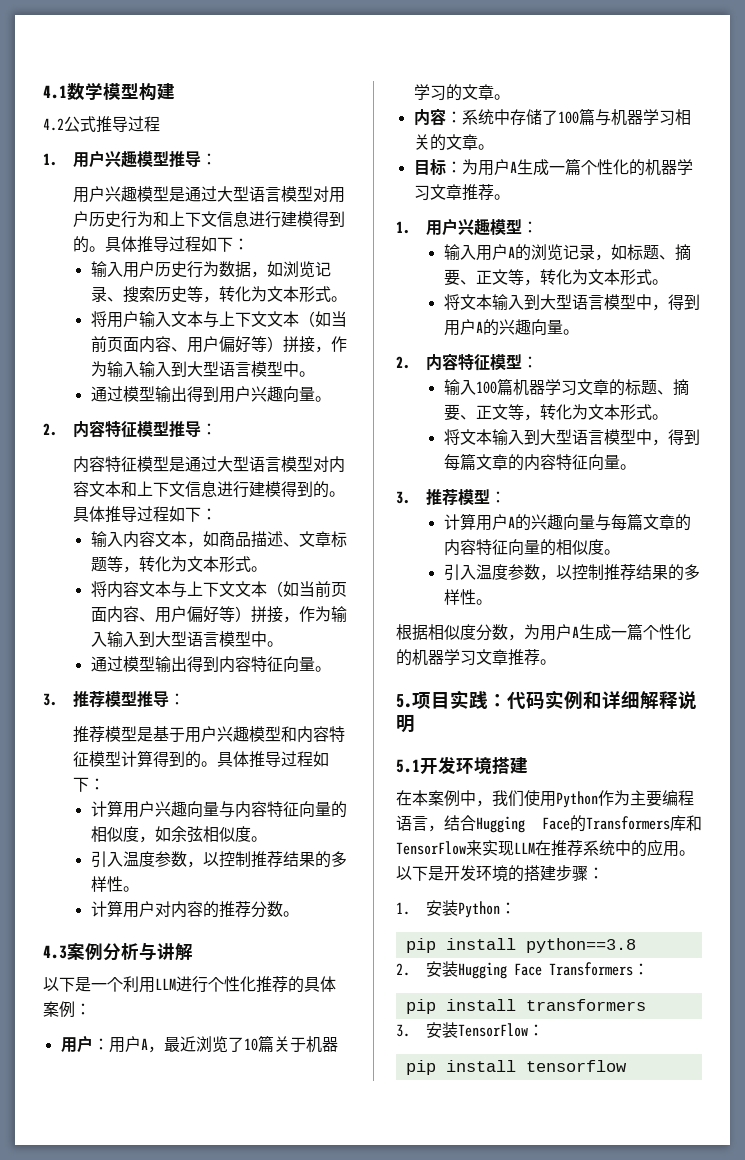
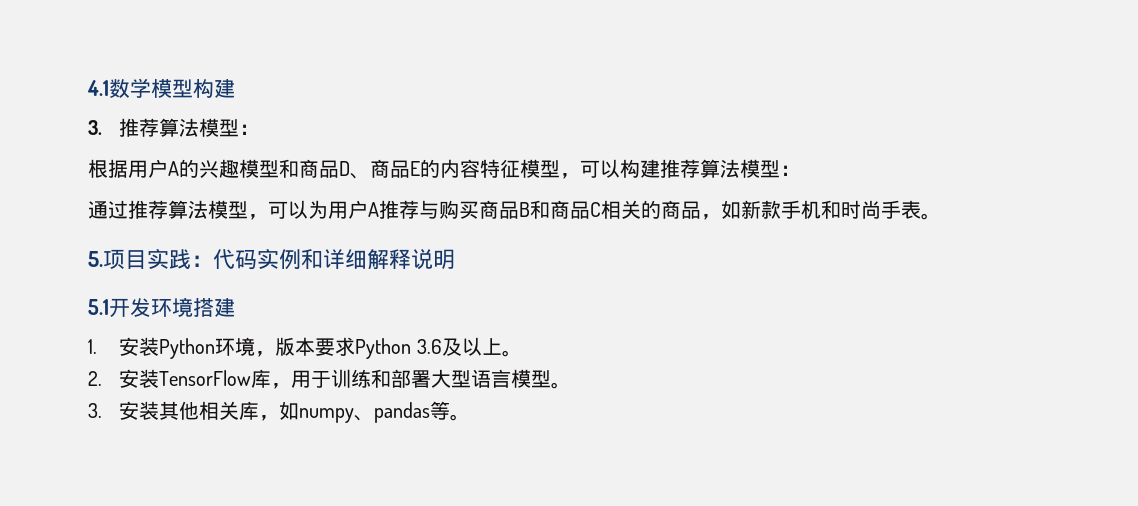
- 4.2公式推导过程
- 1.用户兴趣模型推导：
- 用户兴趣模型是通过大型语言模型对用户历史行为和上下文信息进行建模得到的。具体推导过程如下：
- 输入用户历史行为数据，如浏览记录、搜索历史等，转化为文本形式。
- 将用户输入文本与上下文文本（如当前页面内容、用户偏好等）拼接，作为输入输入到大型语言模型中。
- 通过模型输出得到用户兴趣向量。
- 2.内容特征模型推导：
- 内容特征模型是通过大型语言模型对内容文本和上下文信息进行建模得到的。具体推导过程如下：
- 输入内容文本，如商品描述、文章标题等，转化为文本形式。
- 将内容文本与上下文文本（如当前页面内容、用户偏好等）拼接，作为输入输入到大型语言模型中。
- 通过模型输出得到内容特征向量。
- 3.推荐模型推导：
- 推荐模型是基于用户兴趣模型和内容特征模型计算得到的。具体推导过程如下：
- 计算用户兴趣向量与内容特征向量的相似度，如余弦相似度。
- 引入温度参数，以控制推荐结果的多样性。
- 计算用户对内容的推荐分数。
- 4.3案例分析与讲解
- 以下是一个利用LLM进行个性化推荐的具体案例：
- 用户：用户A，最近浏览了10篇关于机器学习的文章。
- 内容：系统中存储了100篇与机器学习相关的文章。
- 目标：为用户A生成一篇个性化的机器学习文章推荐。
- 1.用户兴趣模型：
- 输入用户A的浏览记录，如标题、摘要、正文等，转化为文本形式。
- 将文本输入到大型语言模型中，得到用户A的兴趣向量。
- 2.内容特征模型：
- 输入100篇机器学习文章的标题、摘要、正文等，转化为文本形式。
- 将文本输入到大型语言模型中，得到每篇文章的内容特征向量。
- 3.推荐模型：
- 计算用户A的兴趣向量与每篇文章的内容特征向量的相似度。
- 引入温度参数，以控制推荐结果的多样性。
- 根据相似度分数，为用户A生成一篇个性化的机器学习文章推荐。
+ 3.推荐算法模型：
+ 根据用户A的兴趣模型和商品D、商品E的内容特征模型，可以构建推荐算法模型：
+ 通过推荐算法模型，可以为用户A推荐与购买商品B和商品C相关的商品，如新款手机和时尚手表。
- 在本案例中，我们使用Python作为主要编程语言，结合Hugging Face的Transformers库和TensorFlow来实现LLM在推荐系统中的应用。以下是开发环境的搭建步骤：
- 1.安装Python：
- pip install python==3.8
- 2.安装Hugging Face Transformers：
- pip install transformers
- 3.安装TensorFlow：
- pip install tensorflow
+ 1.安装Python环境，版本要求Python 3.6及以上。
+ 2.安装TensorFlow库，用于训练和部署大型语言模型。
+ 3.安装其他相关库，如numpy、pandas等。

